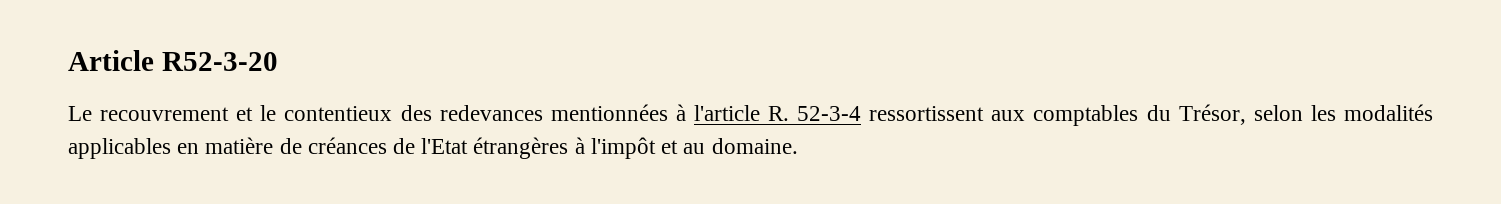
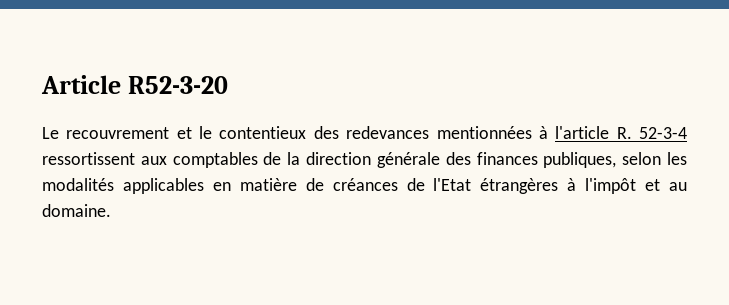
- Le recouvrement et le contentieux des redevances mentionnées à l'article R. 52-3-4 ressortissent aux comptables du Trésor, selon les modalités applicables en matière de créances de l'Etat étrangères à l'impôt et au domaine.
+ Le recouvrement et le contentieux des redevances mentionnées à l'article R. 52-3-4 ressortissent aux comptables de la direction générale des finances publiques, selon les modalités applicables en matière de créances de l'Etat étrangères à l'impôt et au domaine.

